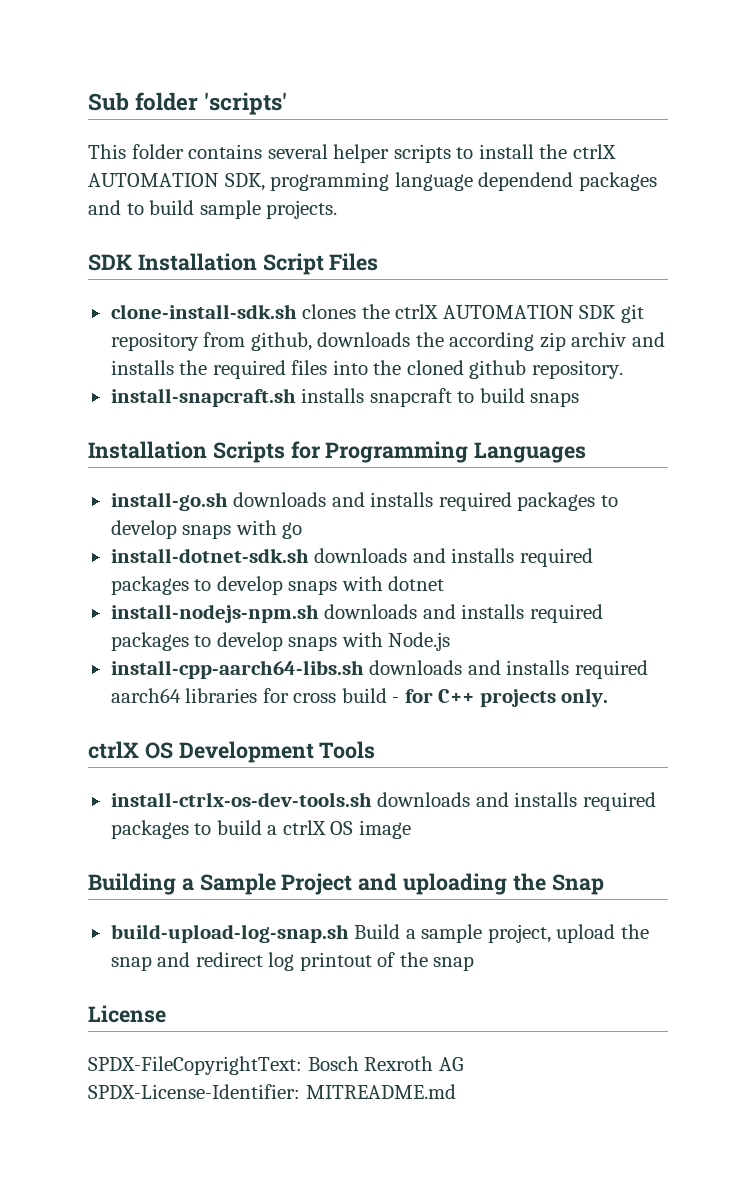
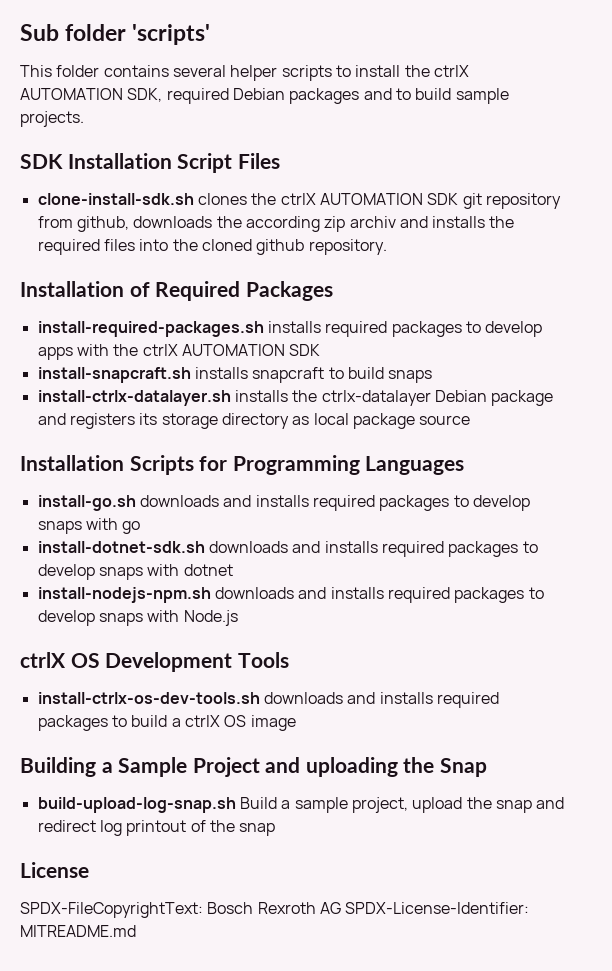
- This folder contains several helper scripts to install the ctrlX AUTOMATION SDK, programming language dependend packages and to build sample projects.
+ This folder contains several helper scripts to install the ctrlX AUTOMATION SDK, required Debian packages and to build sample projects.
+ Installation of Required Packages
+ install-required-packages.sh installs required packages to develop apps with the ctrlX AUTOMATION SDK
+ install-ctrlx-datalayer.sh installs the ctrlx-datalayer Debian package and registers its storage directory as local package source
- install-cpp-aarch64-libs.sh downloads and installs required aarch64 libraries for cross build - for C++ projects only.

